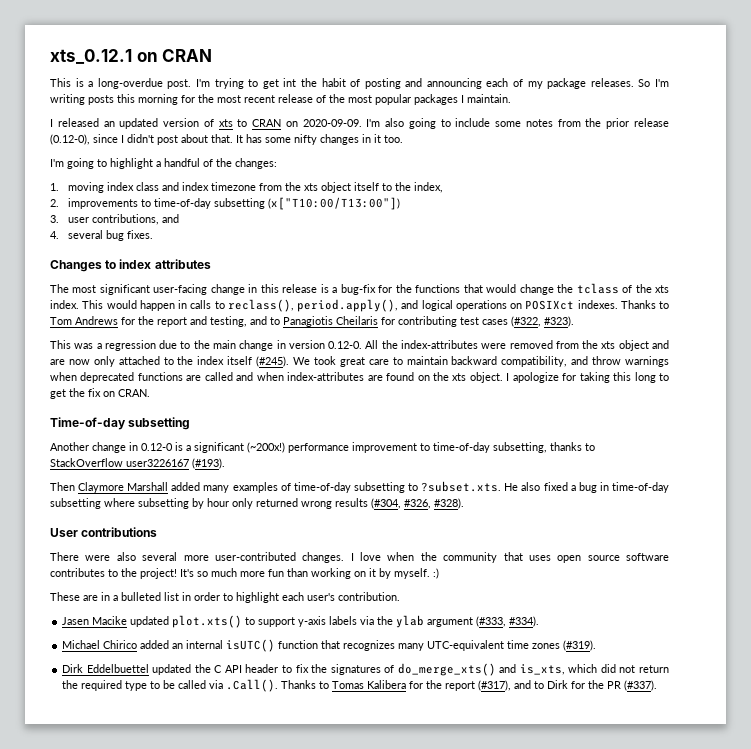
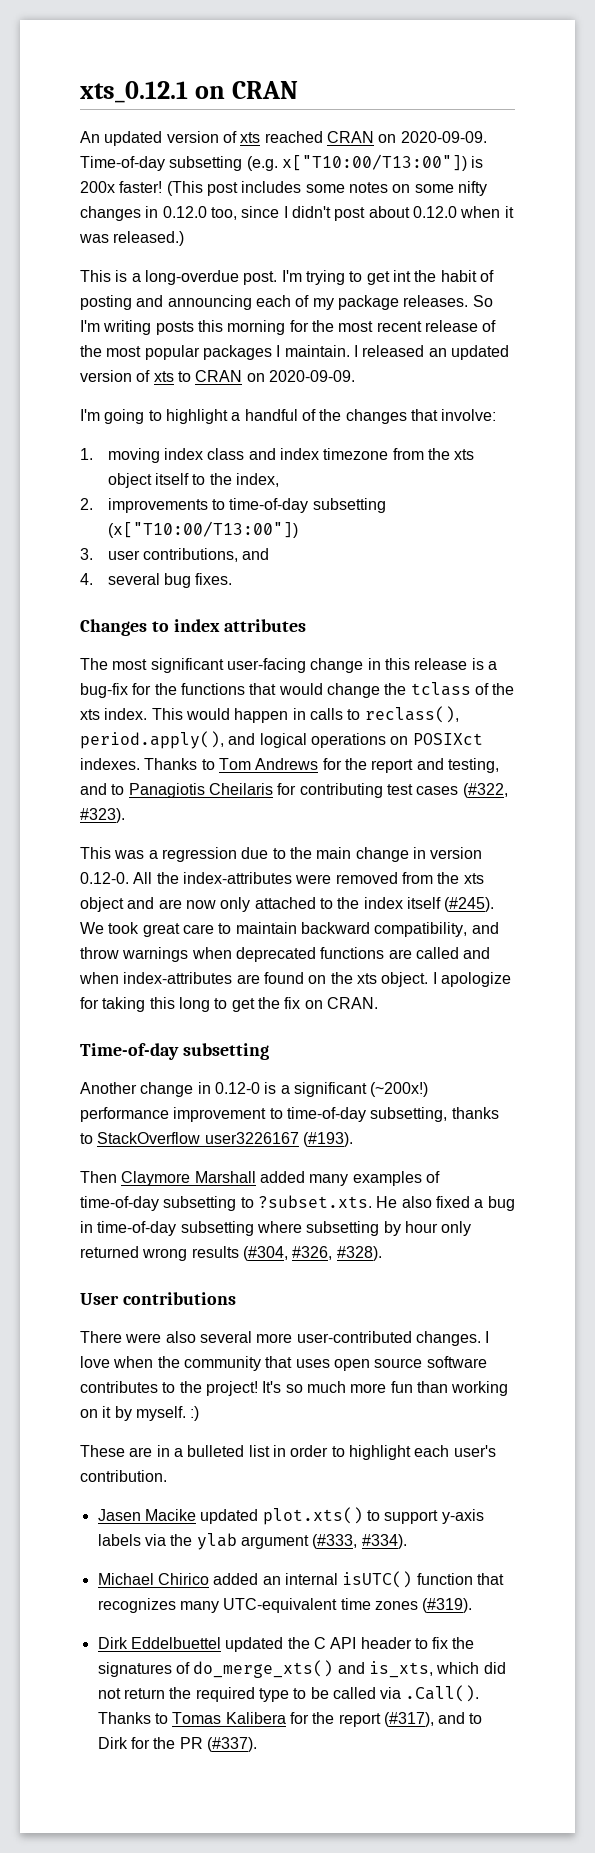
+ An updated version of xts reached CRAN on 2020-09-09. Time-of-day subsetting (e.g. x["T10:00/T13:00"]) is 200x faster! (This post includes some notes on some nifty changes in 0.12.0 too, since I didn't post about 0.12.0 when it was released.)
- So I'm writing posts this morning for the most recent release of the most popular packages I maintain.
- I released an updated version of xts to CRAN on 2020-09-09. I'm also going to include some notes from the prior release (0.12-0), since I didn't post about that. It has some nifty changes in it too.
+ So I'm writing posts this morning for the most recent release of the most popular packages I maintain. I released an updated version of xts to CRAN on 2020-09-09.
- I'm going to highlight a handful of the changes:
+ I'm going to highlight a handful of the changes that involve:

